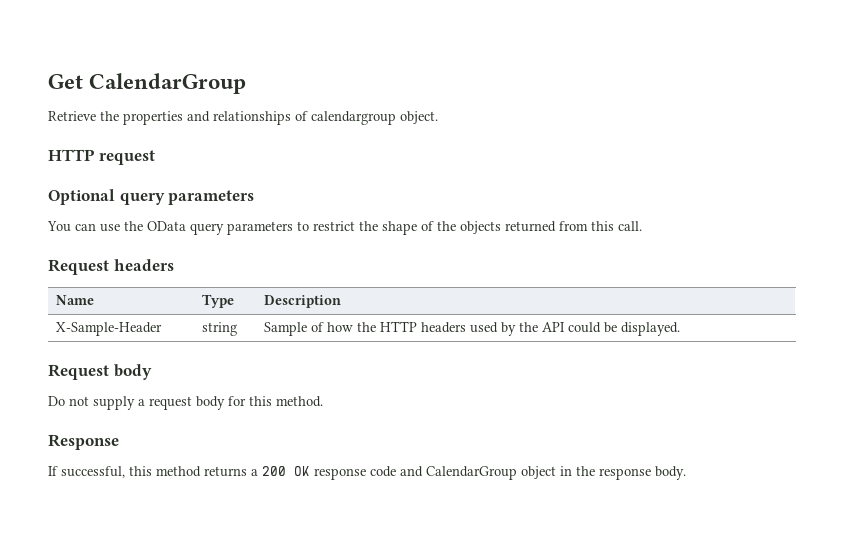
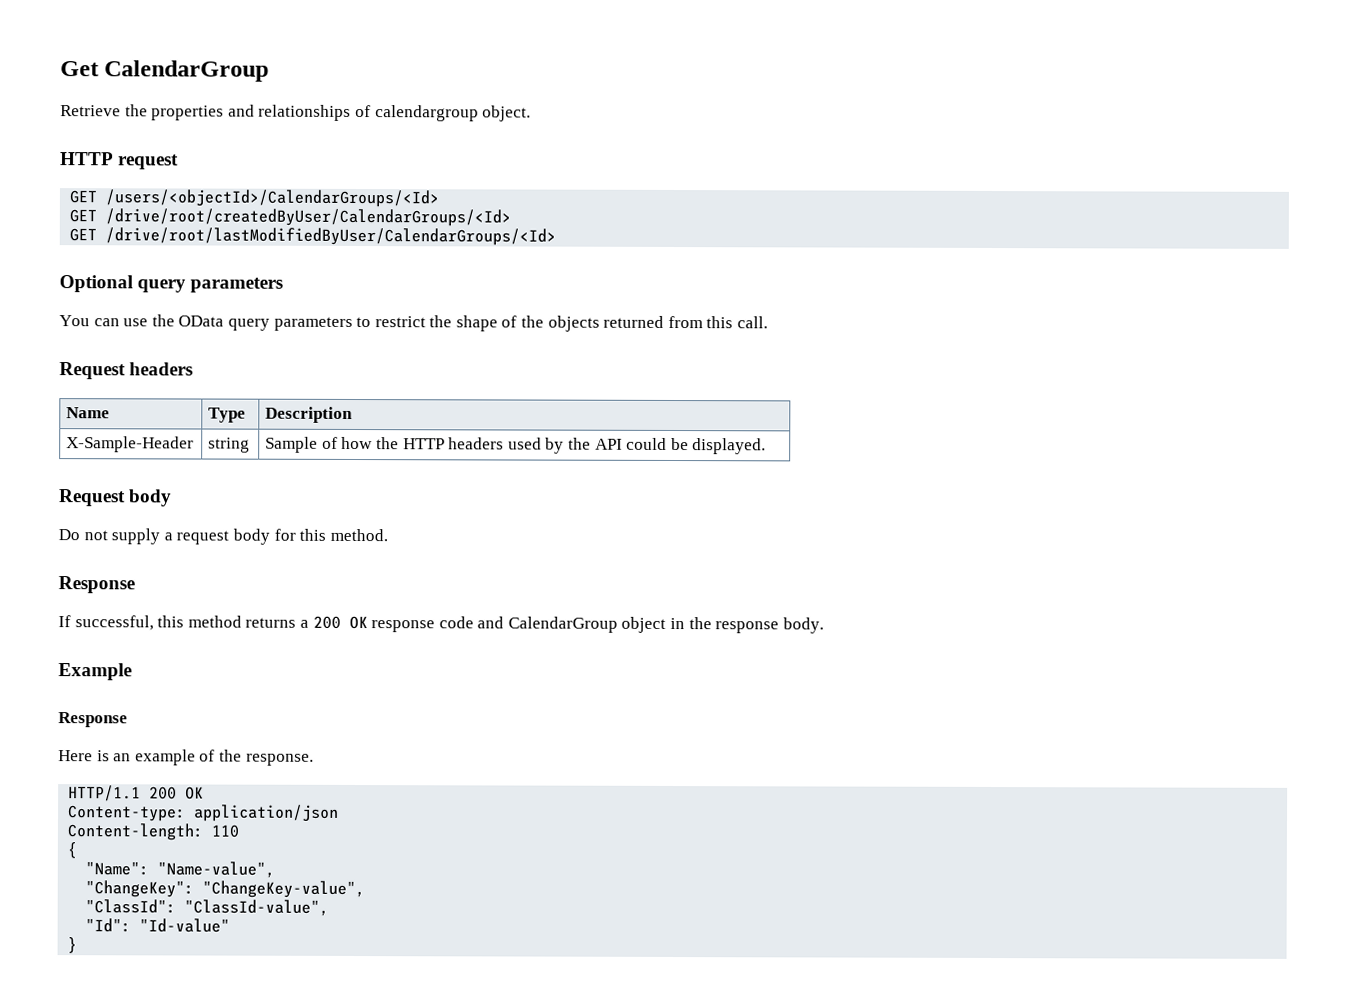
+ GET /users/<objectId>/CalendarGroups/<Id>
+ GET /drive/root/createdByUser/CalendarGroups/<Id>
+ GET /drive/root/lastModifiedByUser/CalendarGroups/<Id>
+ Example
+ Response
+ Here is an example of the response.
+ HTTP/1.1 200 OK
+ Content-type: application/json
+ Content-length: 110
+ {
+ "Name": "Name-value",
+ "ChangeKey": "ChangeKey-value",
+ "ClassId": "ClassId-value",
+ "Id": "Id-value"
+ }

